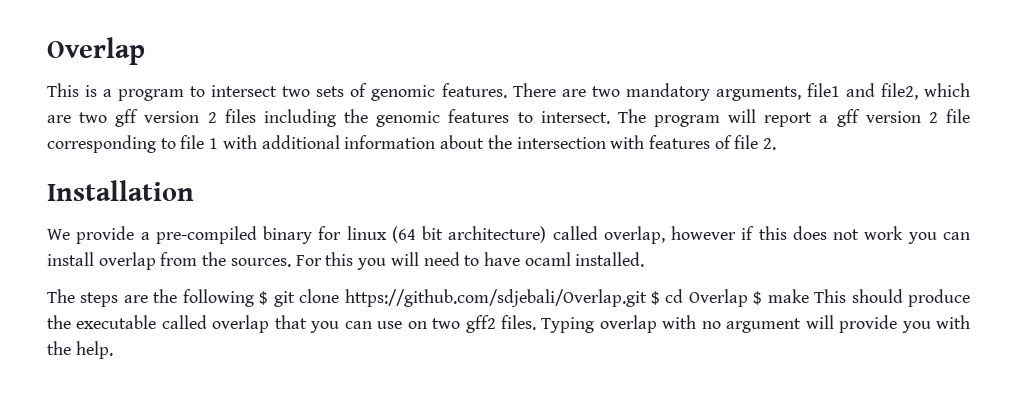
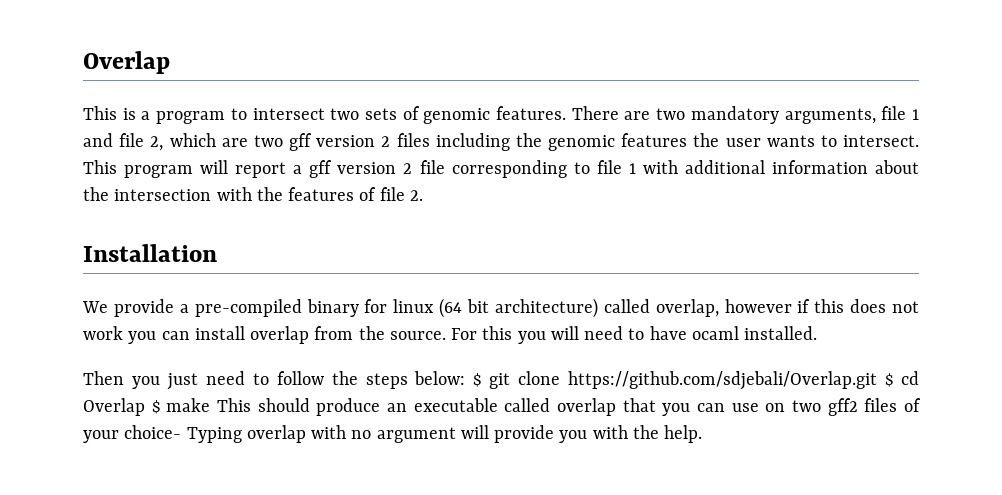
- There are two mandatory arguments, file1 and file2, which are two gff version 2 files including the genomic features to intersect.
+ There are two mandatory arguments, file 1 and file 2, which are two gff version 2 files including the genomic features the user wants to intersect.
- The program will report a gff version 2 file corresponding to file 1 with additional information about the intersection with features of file 2.
+ This program will report a gff version 2 file corresponding to file 1 with additional information about the intersection with the features of file 2.
- We provide a pre-compiled binary for linux (64 bit architecture) called overlap, however if this does not work you can install overlap from the sources.
+ We provide a pre-compiled binary for linux (64 bit architecture) called overlap, however if this does not work you can install overlap from the source.
- The steps are the following $ git clone https://github.com/sdjebali/Overlap.git $ cd Overlap $ make This should produce the executable called overlap that you can use on two gff2 files. Typing overlap with no argument will provide you with the help.
+ Then you just need to follow the steps below: $ git clone https://github.com/sdjebali/Overlap.git $ cd Overlap $ make This should produce an executable called overlap that you can use on two gff2 files of your choice- Typing overlap with no argument will provide you with the help.

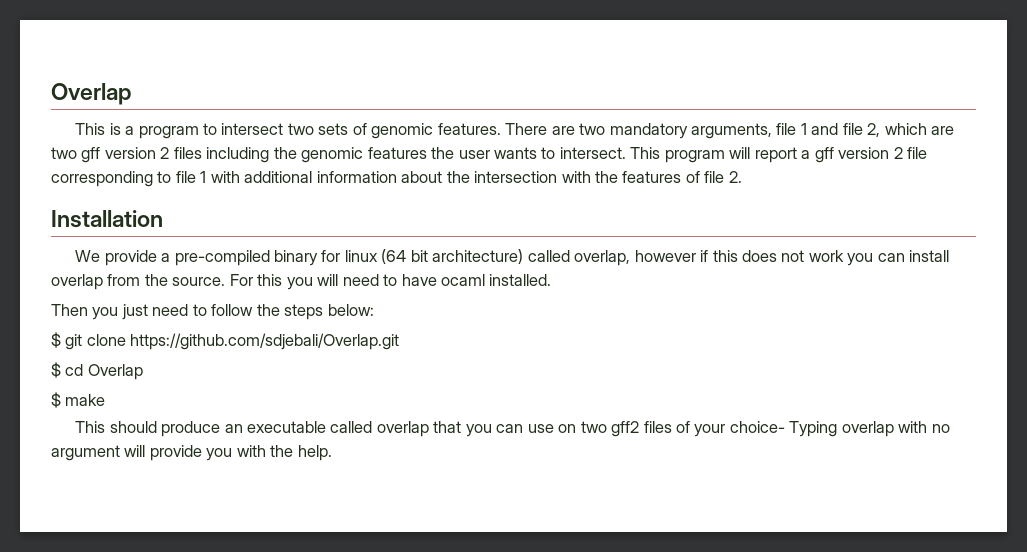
- Then you just need to follow the steps below: $ git clone https://github.com/sdjebali/Overlap.git $ cd Overlap $ make This should produce an executable called overlap that you can use on two gff2 files of your choice- Typing overlap with no argument will provide you with the help.
+ Then you just need to follow the steps below:
+ $ git clone https://github.com/sdjebali/Overlap.git
+ $ cd Overlap
+ $ make
+ This should produce an executable called overlap that you can use on two gff2 files of your choice- Typing overlap with no argument will provide you with the help.

